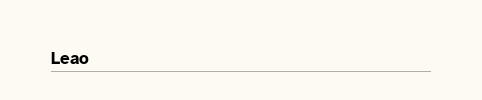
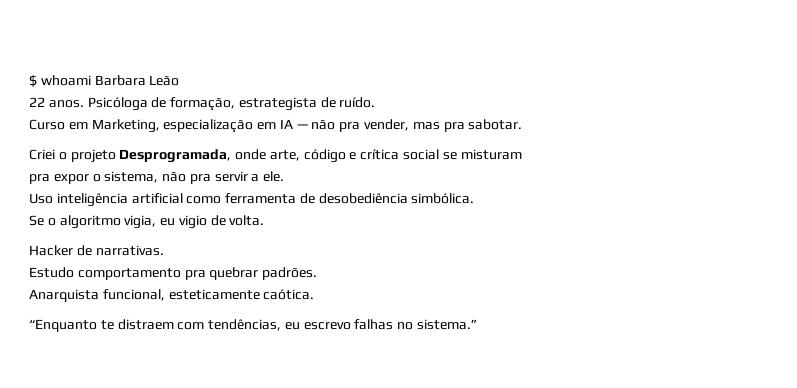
- Leao
+ $ whoami Barbara Leão
+ 22 anos. Psicóloga de formação, estrategista de ruído.
+ Curso em Marketing, especialização em IA — não pra vender, mas pra sabotar.
+ Criei o projeto Desprogramada, onde arte, código e crítica social se misturam
+ pra expor o sistema, não pra servir a ele.
+ Uso inteligência artificial como ferramenta de desobediência simbólica.
+ Se o algoritmo vigia, eu vigio de volta.
+ Hacker de narrativas.
+ Estudo comportamento pra quebrar padrões.
+ Anarquista funcional, esteticamente caótica.
+ “Enquanto te distraem com tendências, eu escrevo falhas no sistema.”

